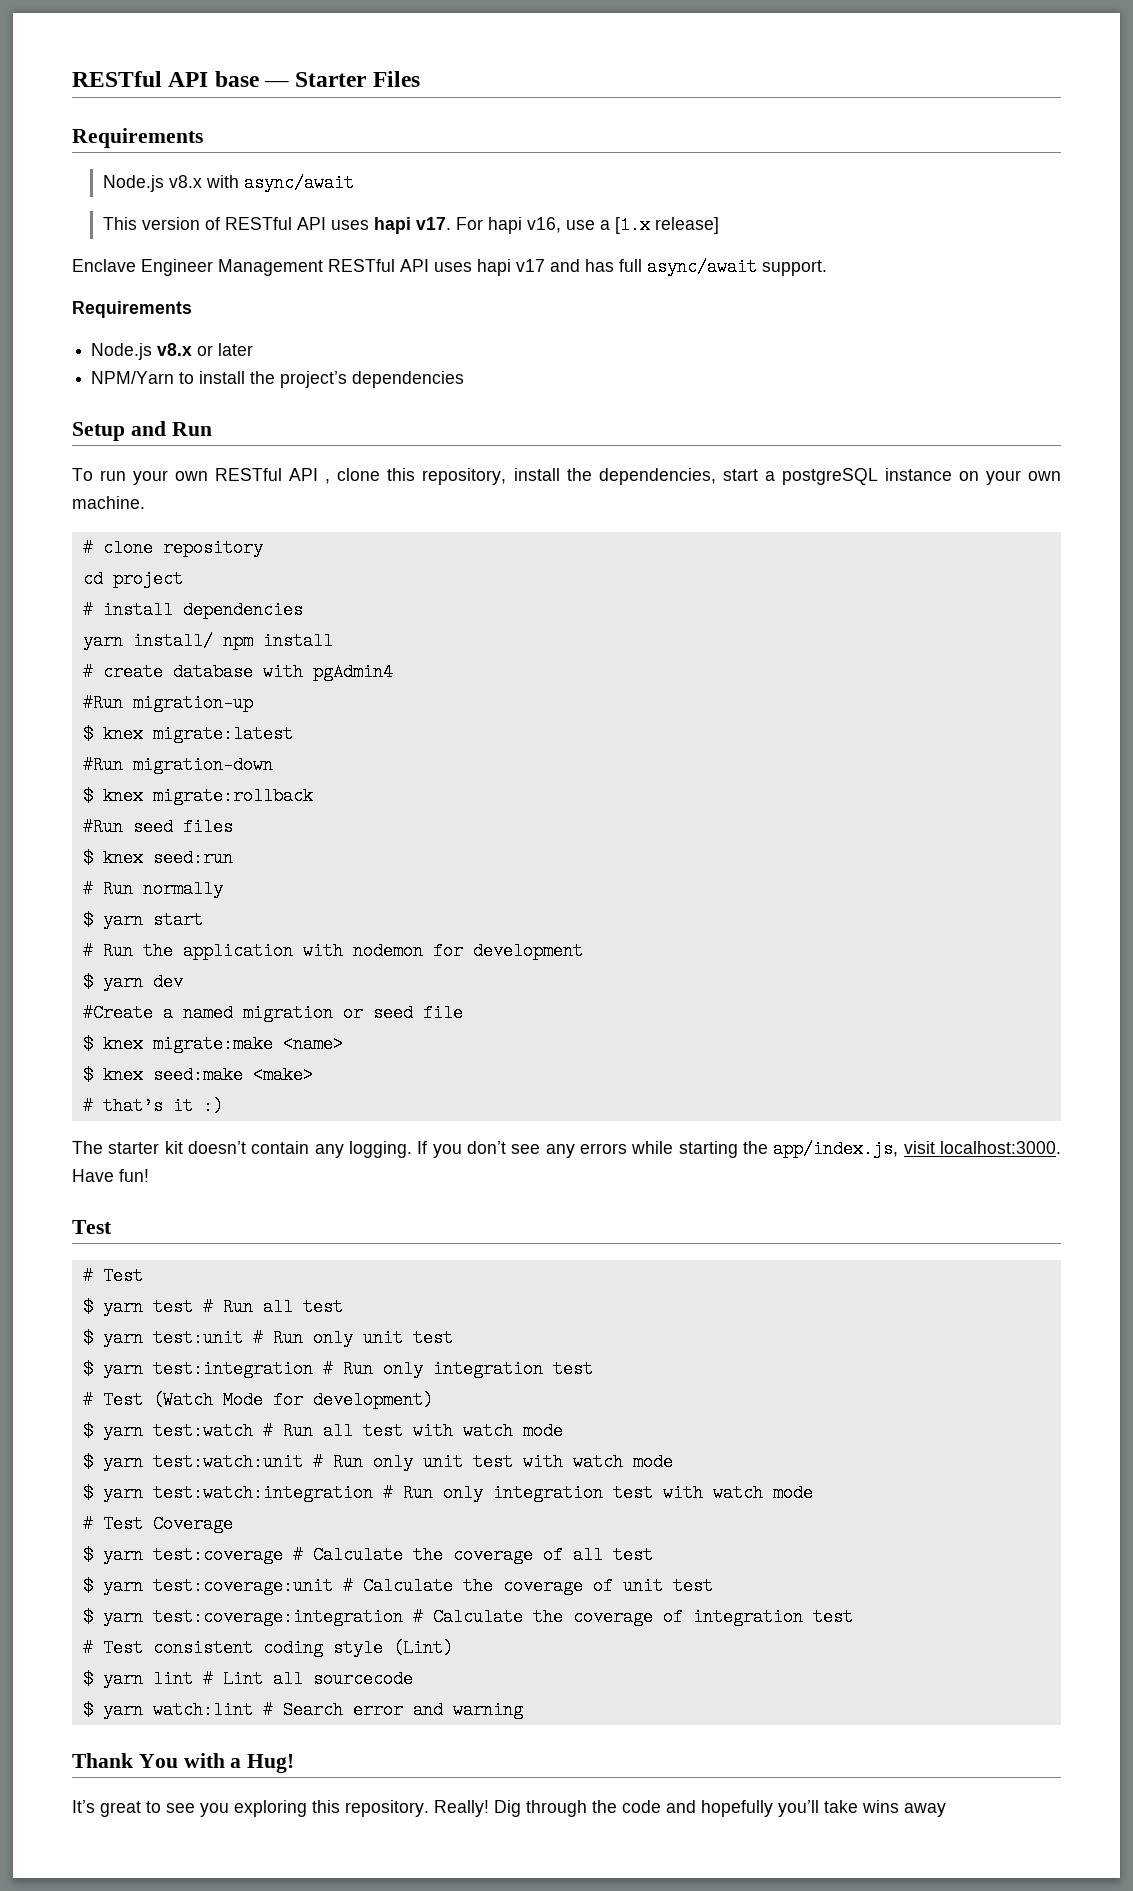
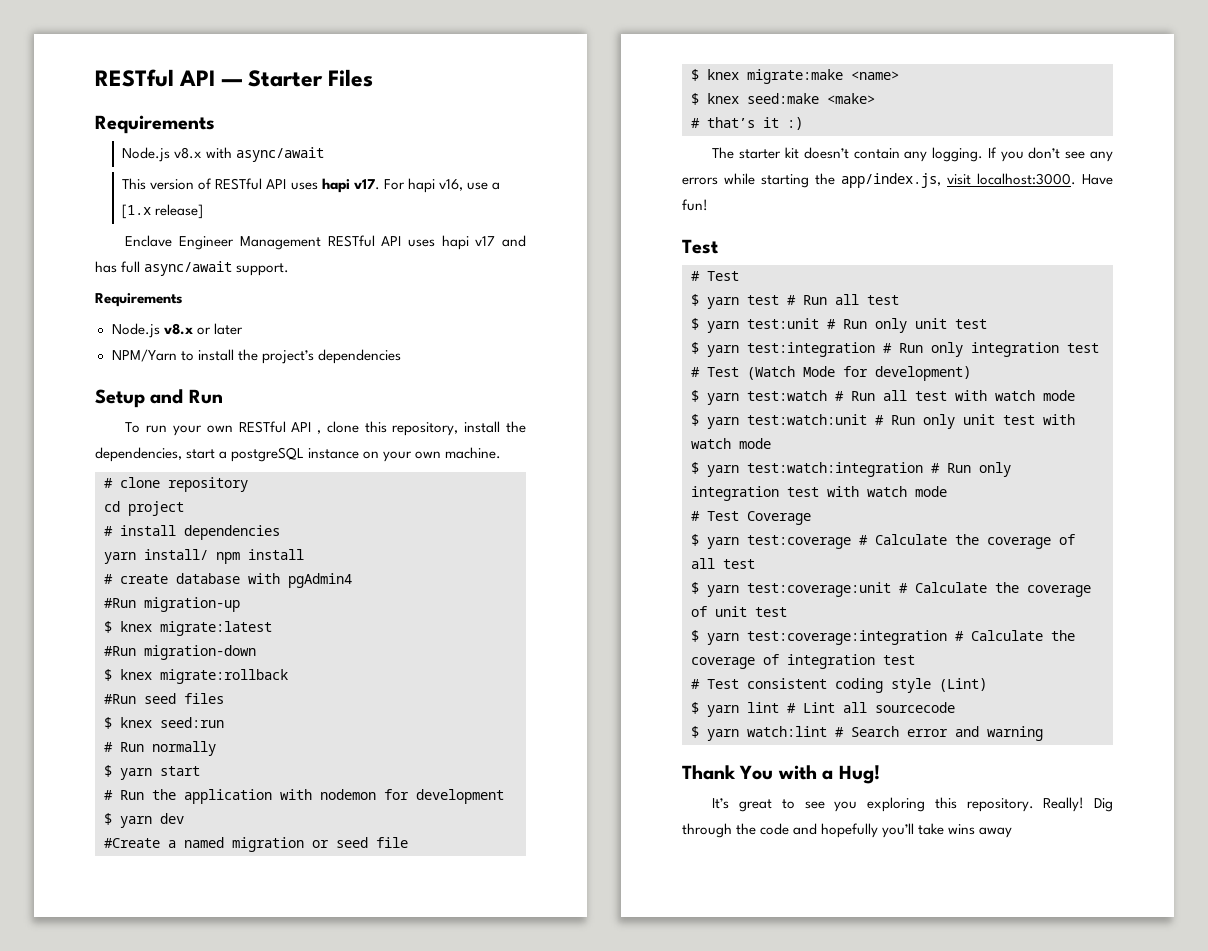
- RESTful API base — Starter Files
+ RESTful API — Starter Files

